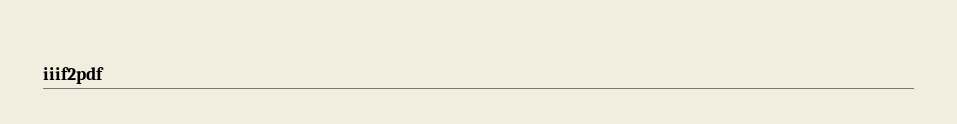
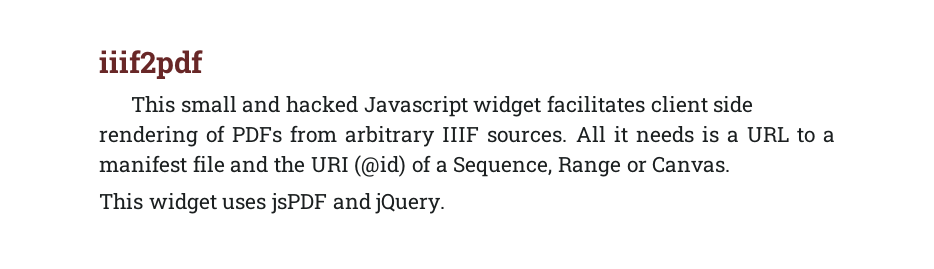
+ This small and hacked Javascript widget facilitates client side rendering of PDFs from arbitrary IIIF sources. All it needs is a URL to a manifest file and the URI (@id) of a Sequence, Range or Canvas.
+ This widget uses jsPDF and jQuery.

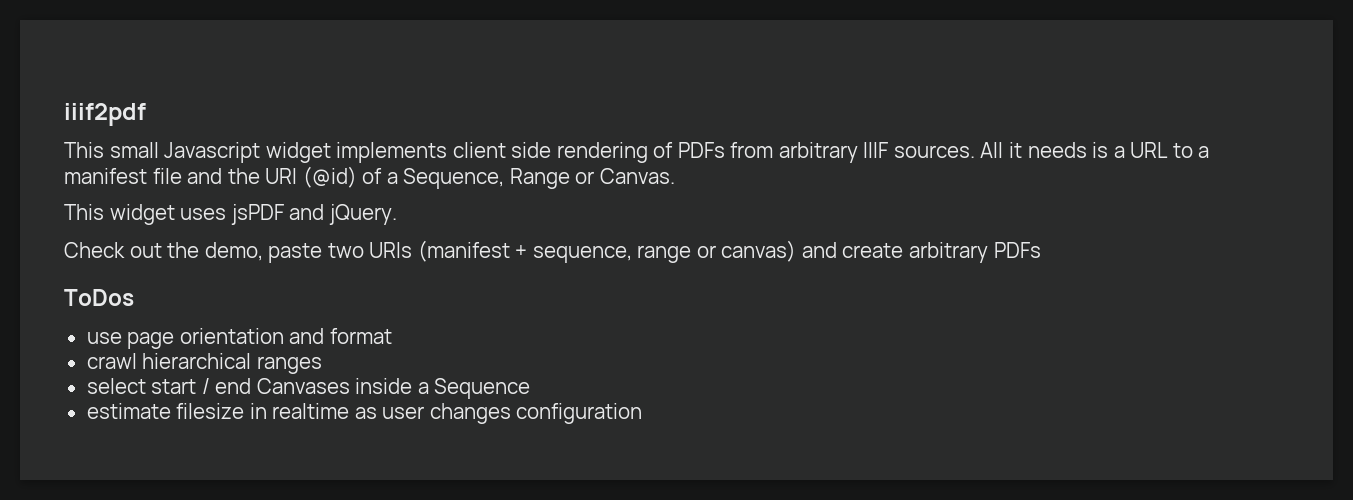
- This small and hacked Javascript widget facilitates client side rendering of PDFs from arbitrary IIIF sources.
+ This small Javascript widget implements client side rendering of PDFs from arbitrary IIIF sources.
+ Check out the demo, paste two URIs (manifest + sequence, range or canvas) and create arbitrary PDFs
+ ToDos
+ use page orientation and format
+ crawl hierarchical ranges
+ select start / end Canvases inside a Sequence
+ estimate filesize in realtime as user changes configuration

